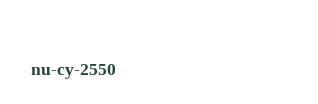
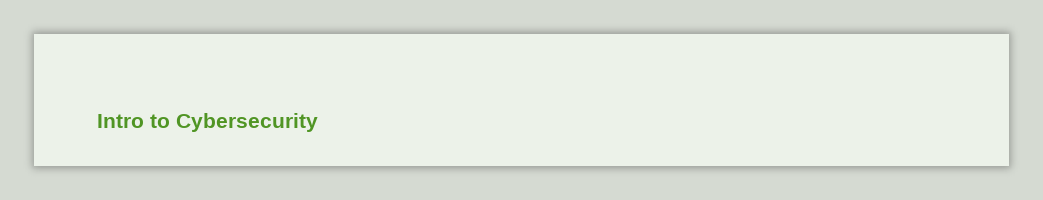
- nu-cy-2550
+ Intro to Cybersecurity

